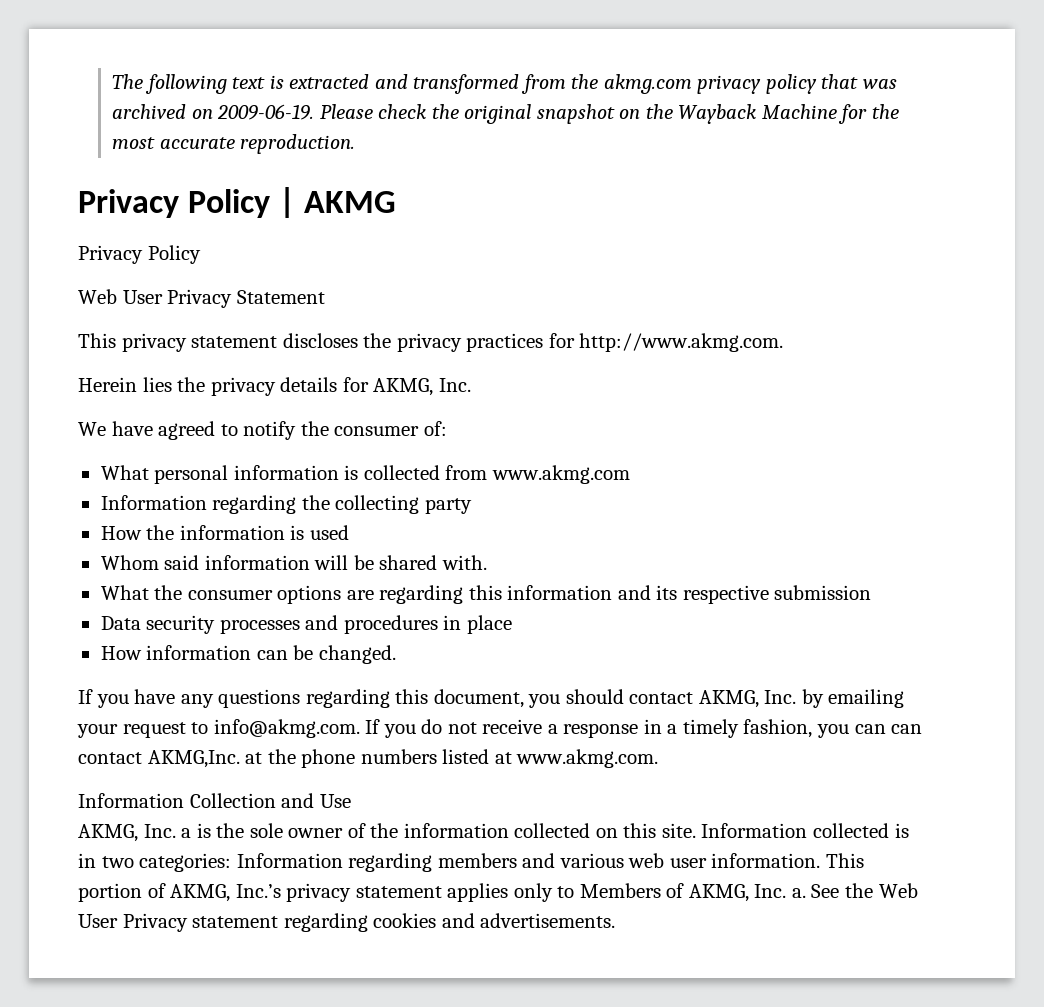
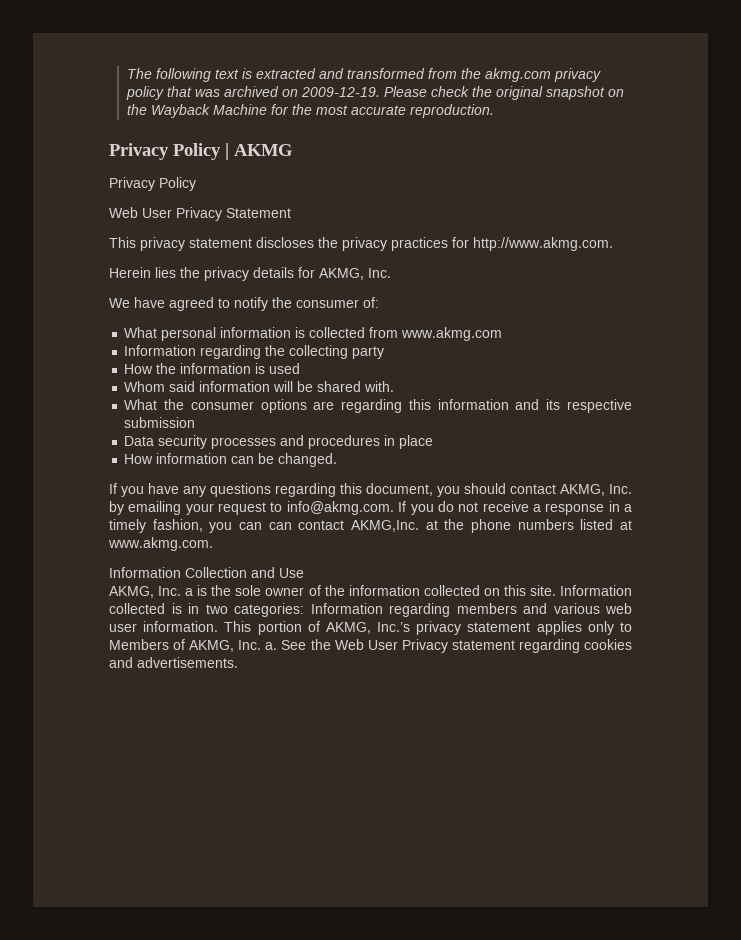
- The following text is extracted and transformed from the akmg.com privacy policy that was archived on 2009-06-19.
+ The following text is extracted and transformed from the akmg.com privacy policy that was archived on 2009-12-19.

